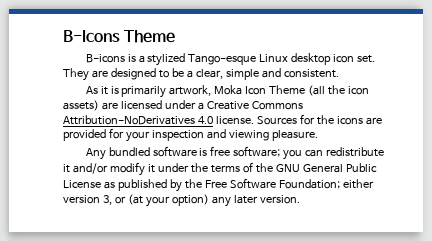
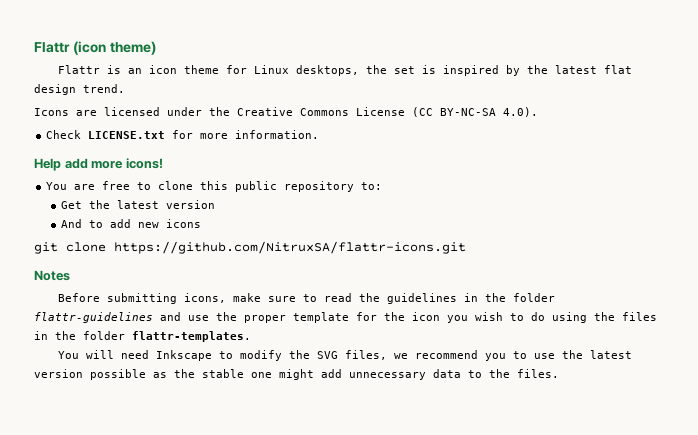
- B-Icons Theme
- B-icons is a stylized Tango-esque Linux desktop icon set. They are designed to be a clear, simple and consistent.
- As it is primarily artwork, Moka Icon Theme (all the icon assets) are licensed under a Creative Commons Attribution-NoDerivatives 4.0 license. Sources for the icons are provided for your inspection and viewing pleasure.
- Any bundled software is free software; you can redistribute it and/or modify it under the terms of the GNU General Public License as published by the Free Software Foundation; either version 3, or (at your option) any later version.
+ Flattr (icon theme)
+ Flattr is an icon theme for Linux desktops, the set is inspired by the latest flat design trend.
+ Icons are licensed under the Creative Commons License (CC BY-NC-SA 4.0).
+ Check LICENSE.txt for more information.
+ Help add more icons!
+ You are free to clone this public repository to:
+ Get the latest version
+ And to add new icons
+ git clone https://github.com/NitruxSA/flattr-icons.git
+ Notes
+ Before submitting icons, make sure to read the guidelines in the folder flattr-guidelines and use the proper template for the icon you wish to do using the files in the folder flattr-templates.
+ You will need Inkscape to modify the SVG files, we recommend you to use the latest version possible as the stable one might add unnecessary data to the files.

